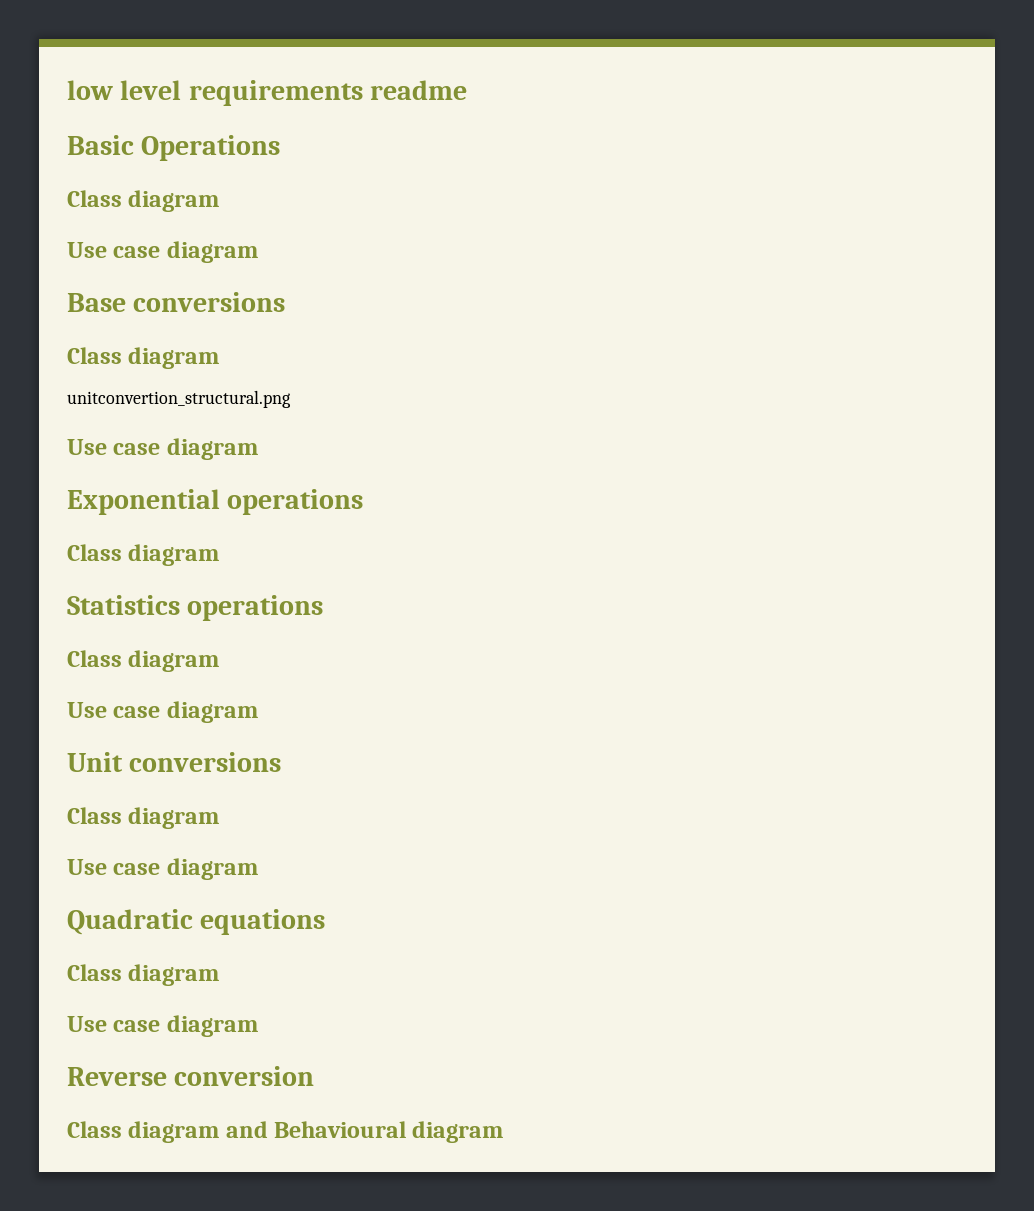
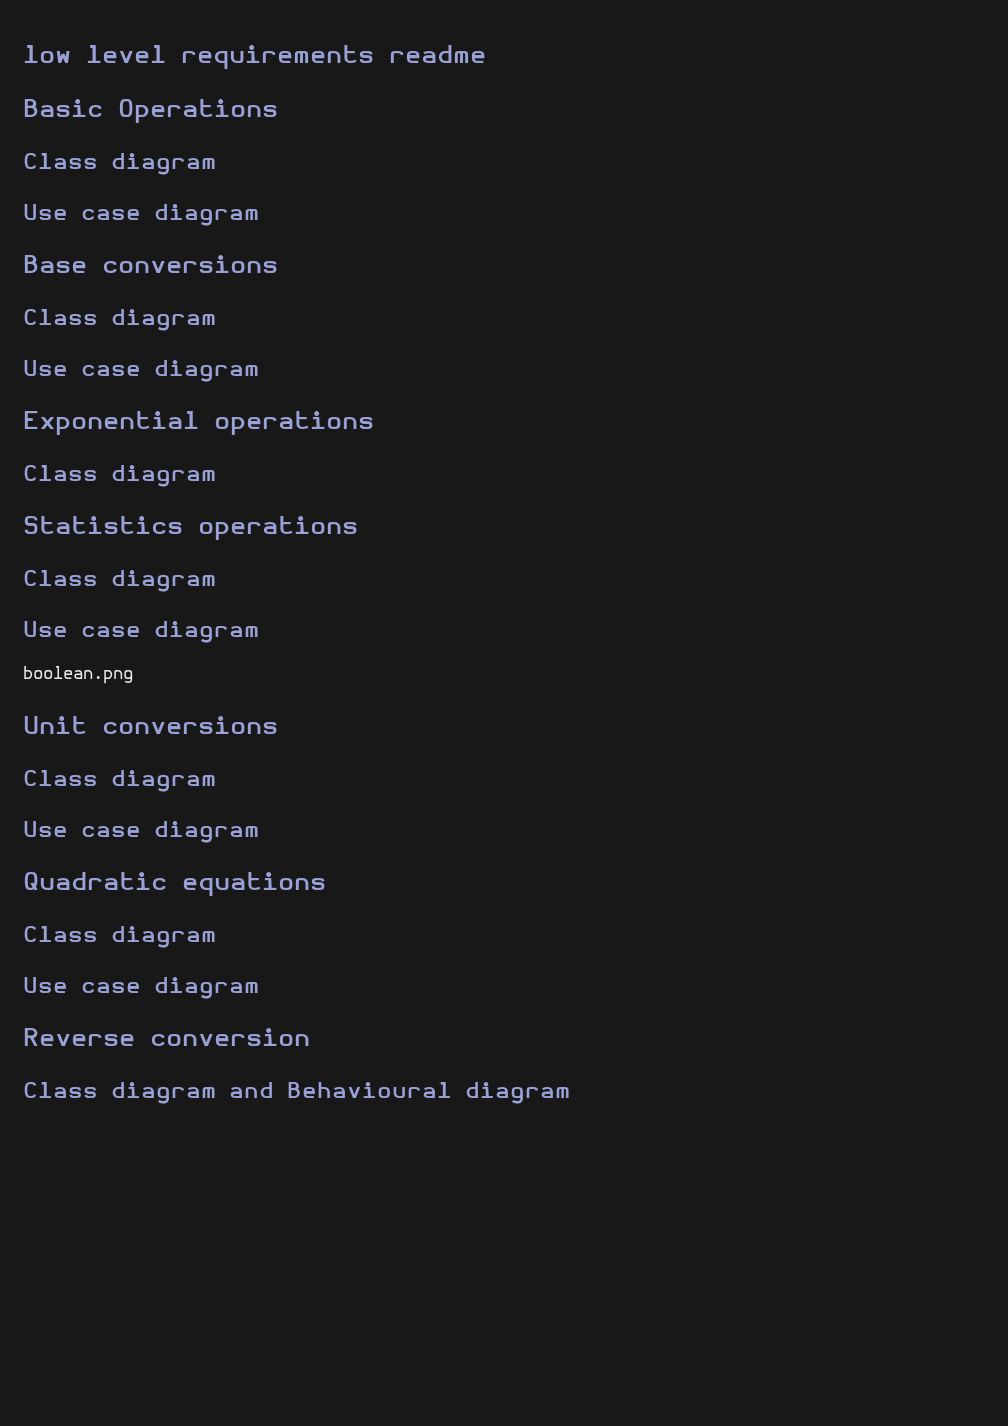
- unitconvertion_structural.png
+ boolean.png

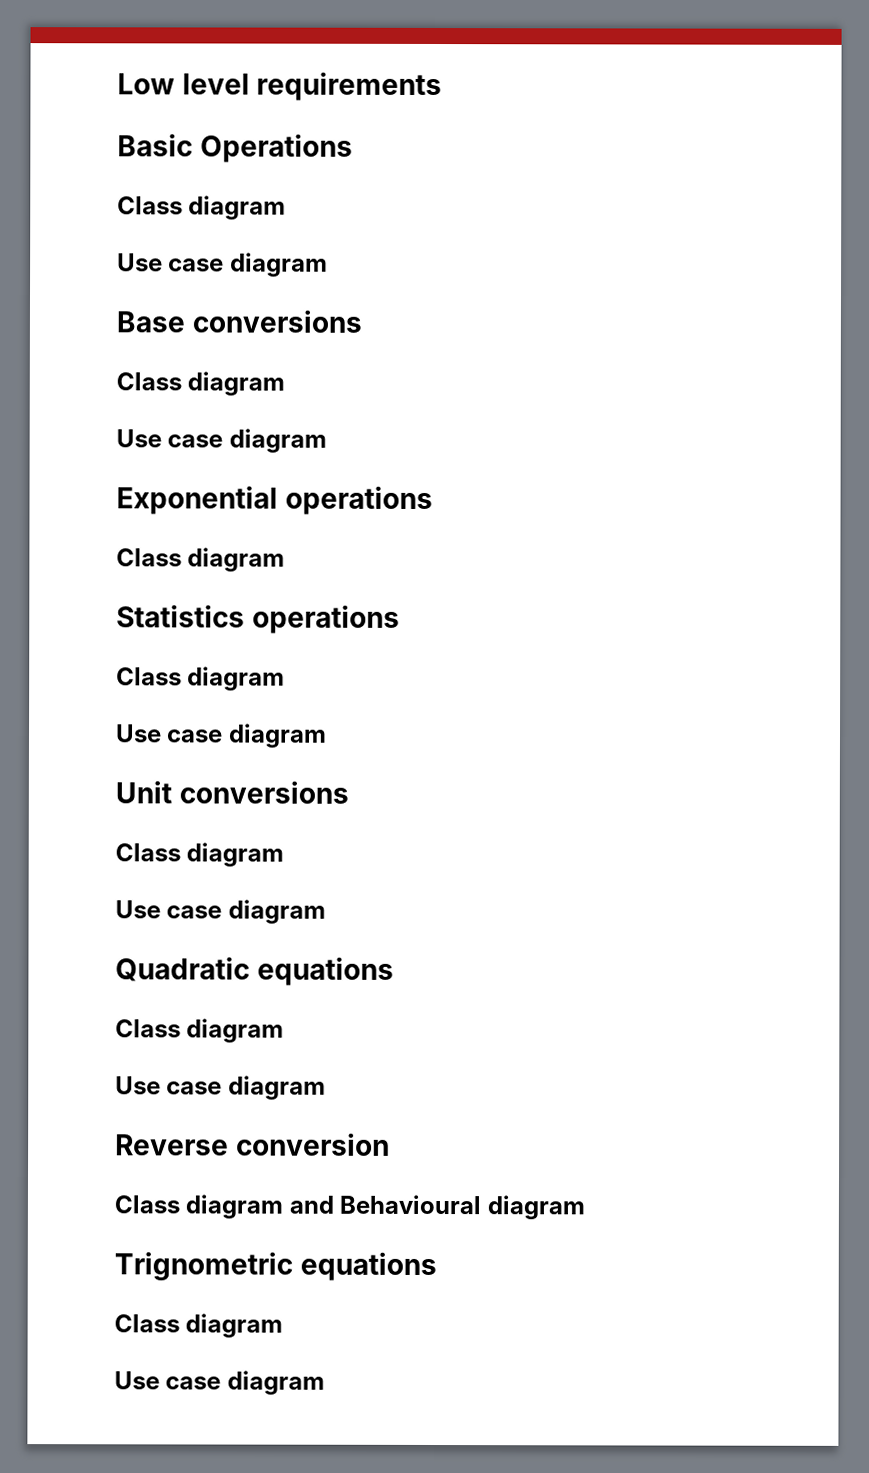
- low level requirements readme
+ Low level requirements
- boolean.png
+ Trignometric equations
+ Class diagram
+ Use case diagram

